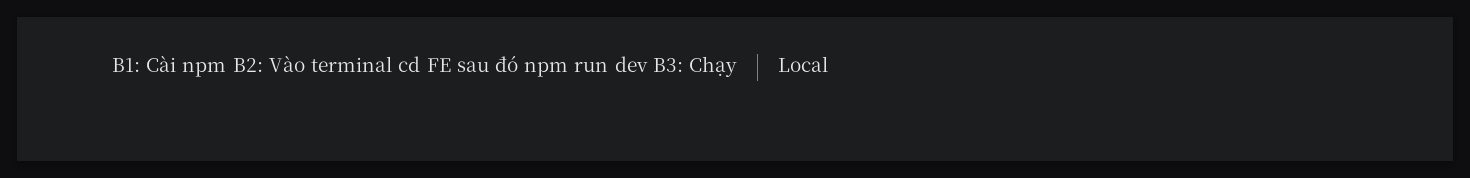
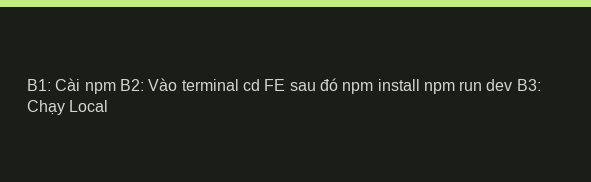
- B1: Cài npm B2: Vào terminal cd FE sau đó npm run dev B3: Chạy Local
+ B1: Cài npm B2: Vào terminal cd FE sau đó npm install npm run dev B3: Chạy Local

